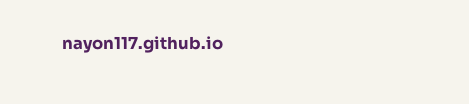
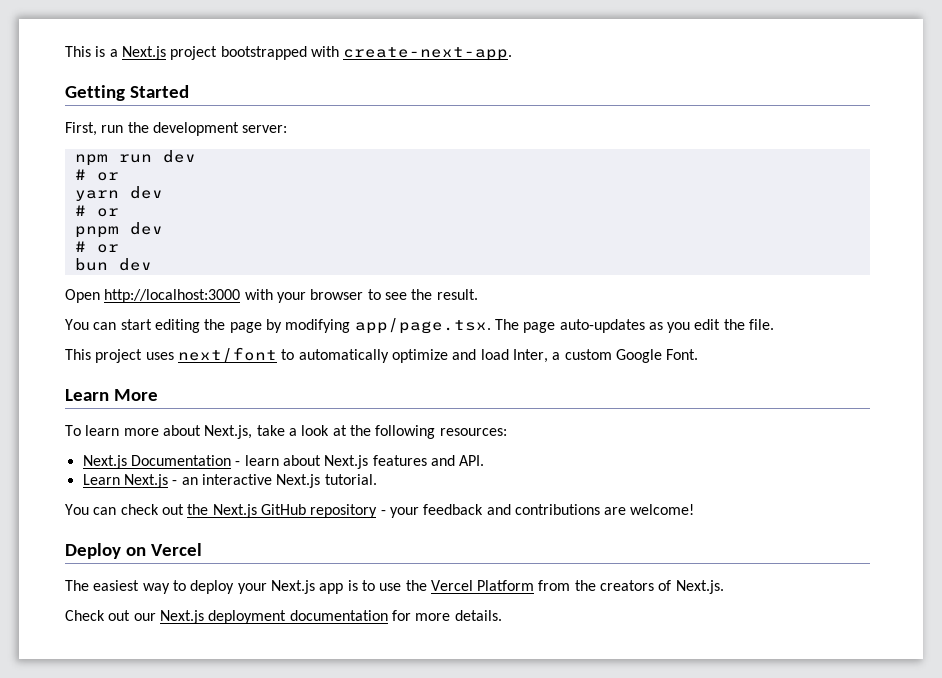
- nayon117.github.io
+ This is a Next.js project bootstrapped with create-next-app.
+ Getting Started
+ First, run the development server:
+ npm run dev
+ # or
+ yarn dev
+ # or
+ pnpm dev
+ # or
+ bun dev
+ Open http://localhost:3000 with your browser to see the result.
+ You can start editing the page by modifying app/page.tsx. The page auto-updates as you edit the file.
+ This project uses next/font to automatically optimize and load Inter, a custom Google Font.
+ Learn More
+ To learn more about Next.js, take a look at the following resources:
+ Next.js Documentation - learn about Next.js features and API.
+ Learn Next.js - an interactive Next.js tutorial.
+ You can check out the Next.js GitHub repository - your feedback and contributions are welcome!
+ Deploy on Vercel
+ The easiest way to deploy your Next.js app is to use the Vercel Platform from the creators of Next.js.
+ Check out our Next.js deployment documentation for more details.

